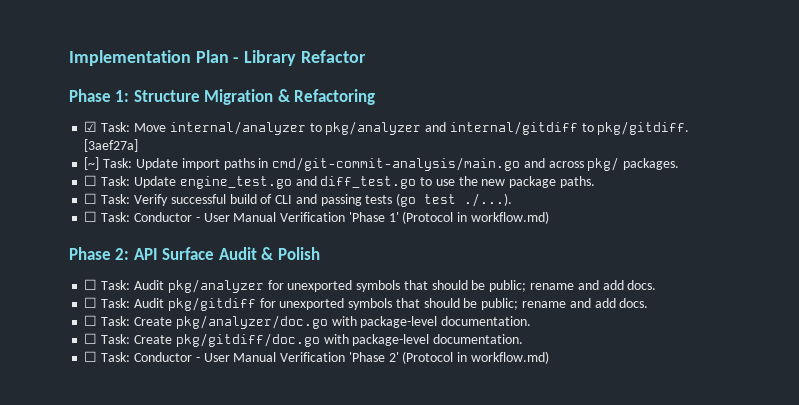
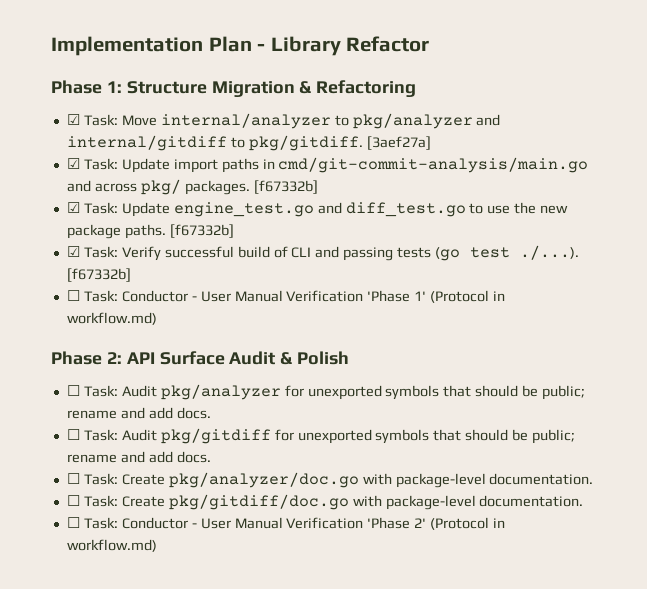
- [~] Task: Update import paths in cmd/git-commit-analysis/main.go and across pkg/ packages.
- ☐ Task: Update engine_test.go and diff_test.go to use the new package paths.
- ☐ Task: Verify successful build of CLI and passing tests (go test ./...).
+ ☑ Task: Update import paths in cmd/git-commit-analysis/main.go and across pkg/ packages. [f67332b]
+ ☑ Task: Update engine_test.go and diff_test.go to use the new package paths. [f67332b]
+ ☑ Task: Verify successful build of CLI and passing tests (go test ./...). [f67332b]

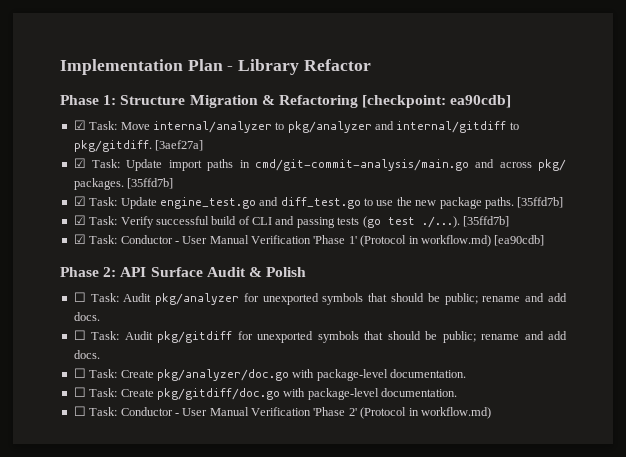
- Phase 1: Structure Migration & Refactoring
+ Phase 1: Structure Migration & Refactoring [checkpoint: ea90cdb]
- ☑ Task: Update import paths in cmd/git-commit-analysis/main.go and across pkg/ packages. [f67332b]
+ ☑ Task: Update import paths in cmd/git-commit-analysis/main.go and across pkg/ packages. [35ffd7b]
- ☑ Task: Update engine_test.go and diff_test.go to use the new package paths. [f67332b]
+ ☑ Task: Update engine_test.go and diff_test.go to use the new package paths. [35ffd7b]
- ☑ Task: Verify successful build of CLI and passing tests (go test ./...). [f67332b]
- ☐ Task: Conductor - User Manual Verification 'Phase 1' (Protocol in workflow.md)
+ ☑ Task: Verify successful build of CLI and passing tests (go test ./...). [35ffd7b]
+ ☑ Task: Conductor - User Manual Verification 'Phase 1' (Protocol in workflow.md) [ea90cdb]

